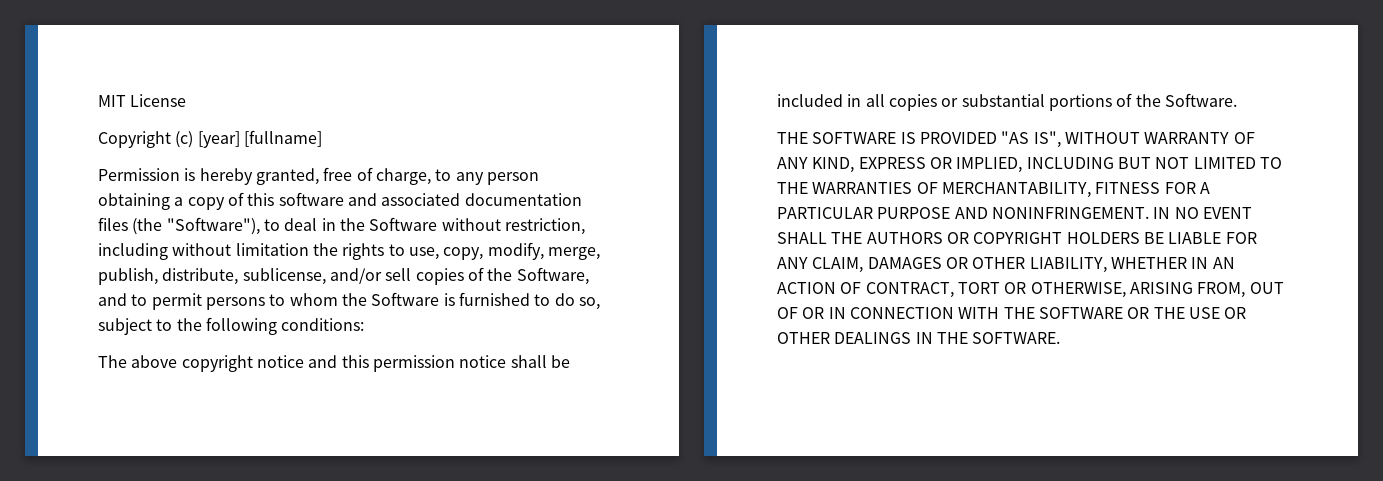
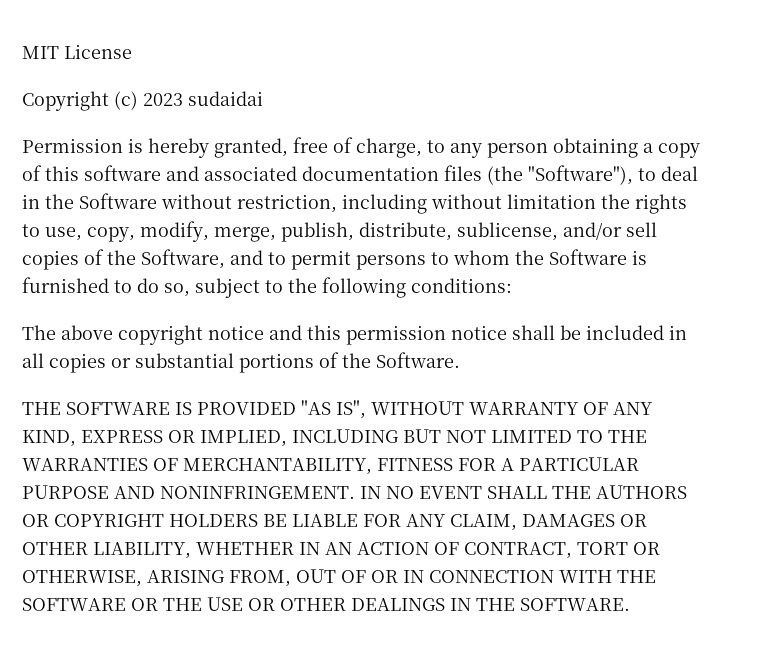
- Copyright (c) [year] [fullname]
+ Copyright (c) 2023 sudaidai

